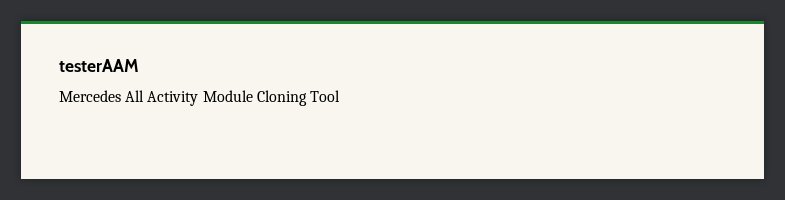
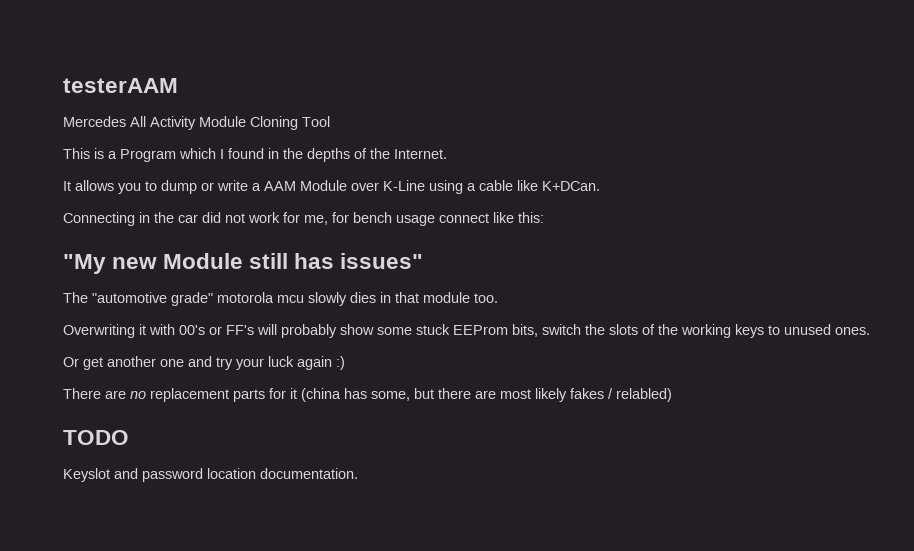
+ This is a Program which I found in the depths of the Internet.
+ It allows you to dump or write a AAM Module over K-Line using a cable like K+DCan.
+ Connecting in the car did not work for me, for bench usage connect like this:
+ "My new Module still has issues"
+ The "automotive grade" motorola mcu slowly dies in that module too.
+ Overwriting it with 00's or FF's will probably show some stuck EEProm bits, switch the slots of the working keys to unused ones.
+ Or get another one and try your luck again :)
+ There are no replacement parts for it (china has some, but there are most likely fakes / relabled)
+ TODO
+ Keyslot and password location documentation.

